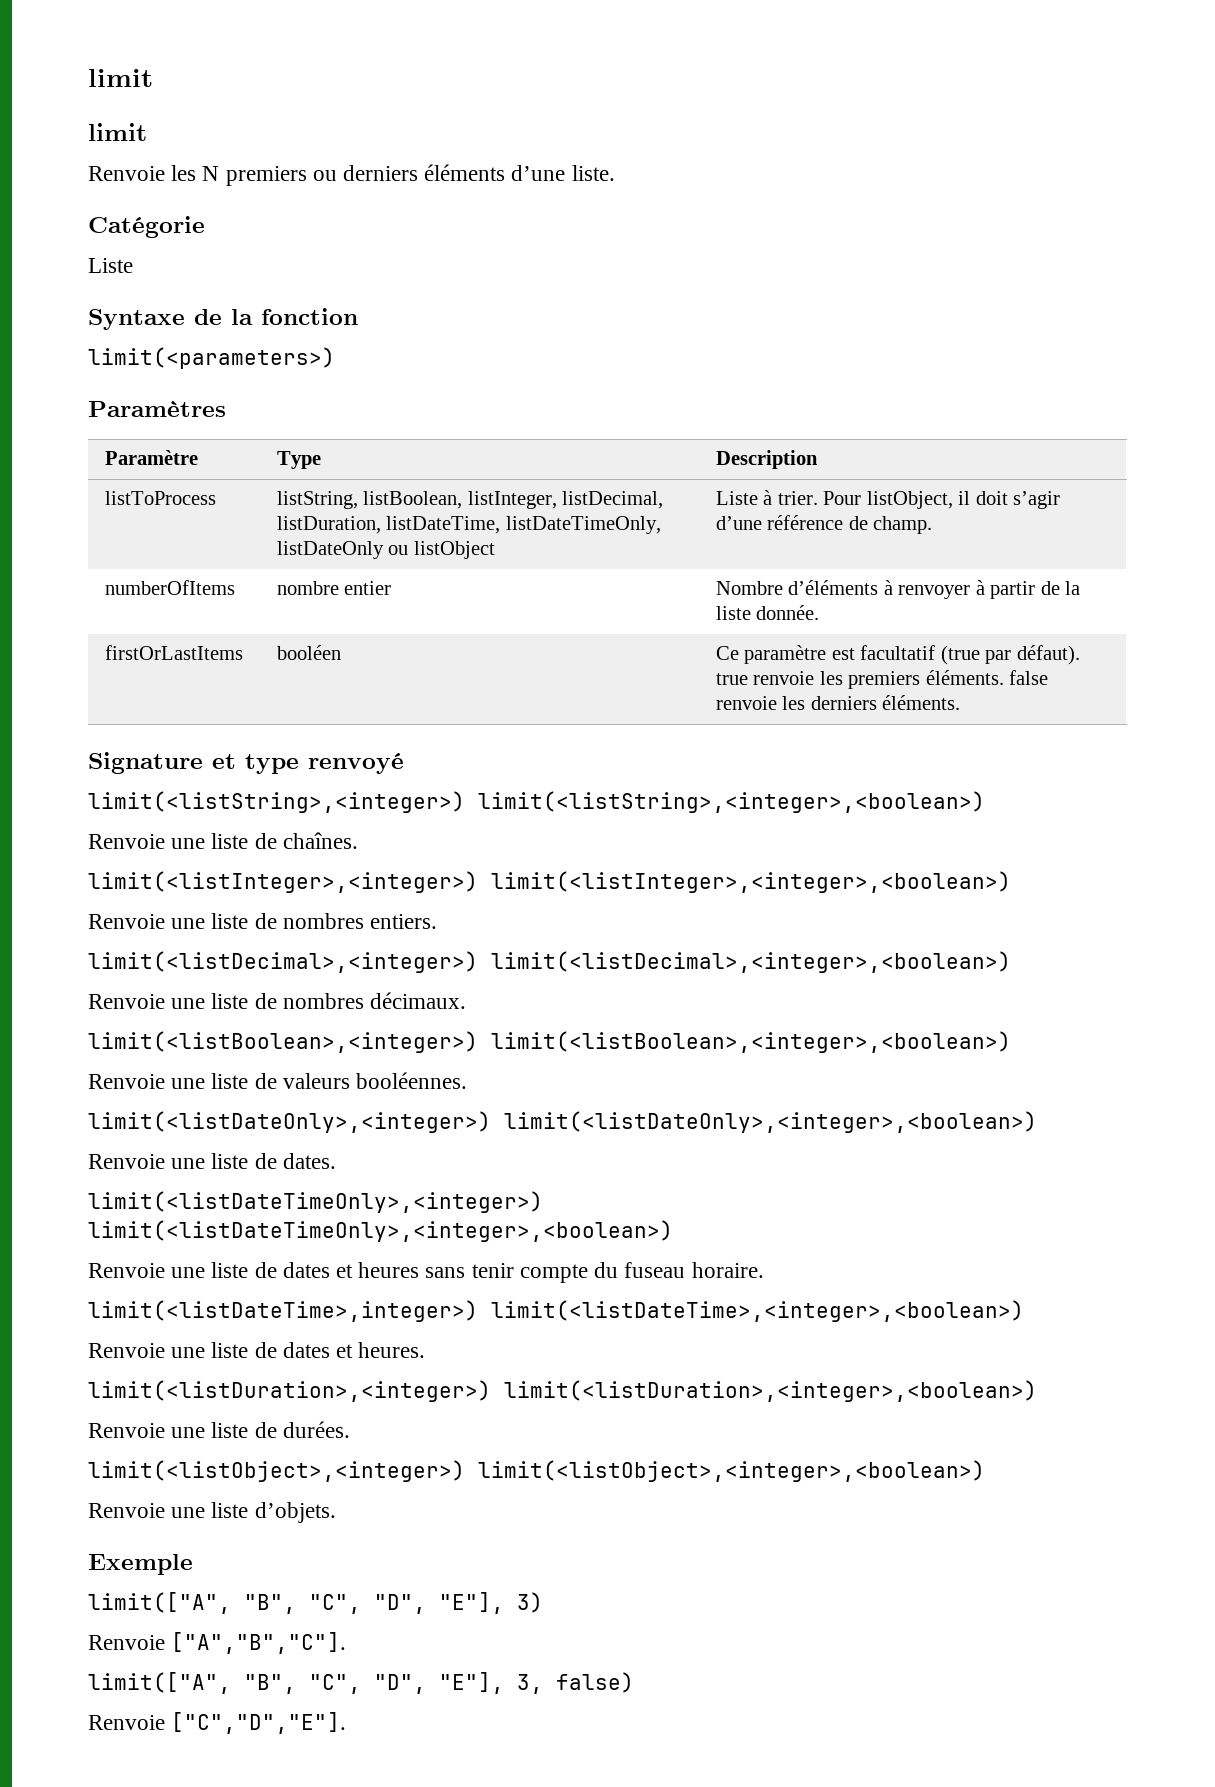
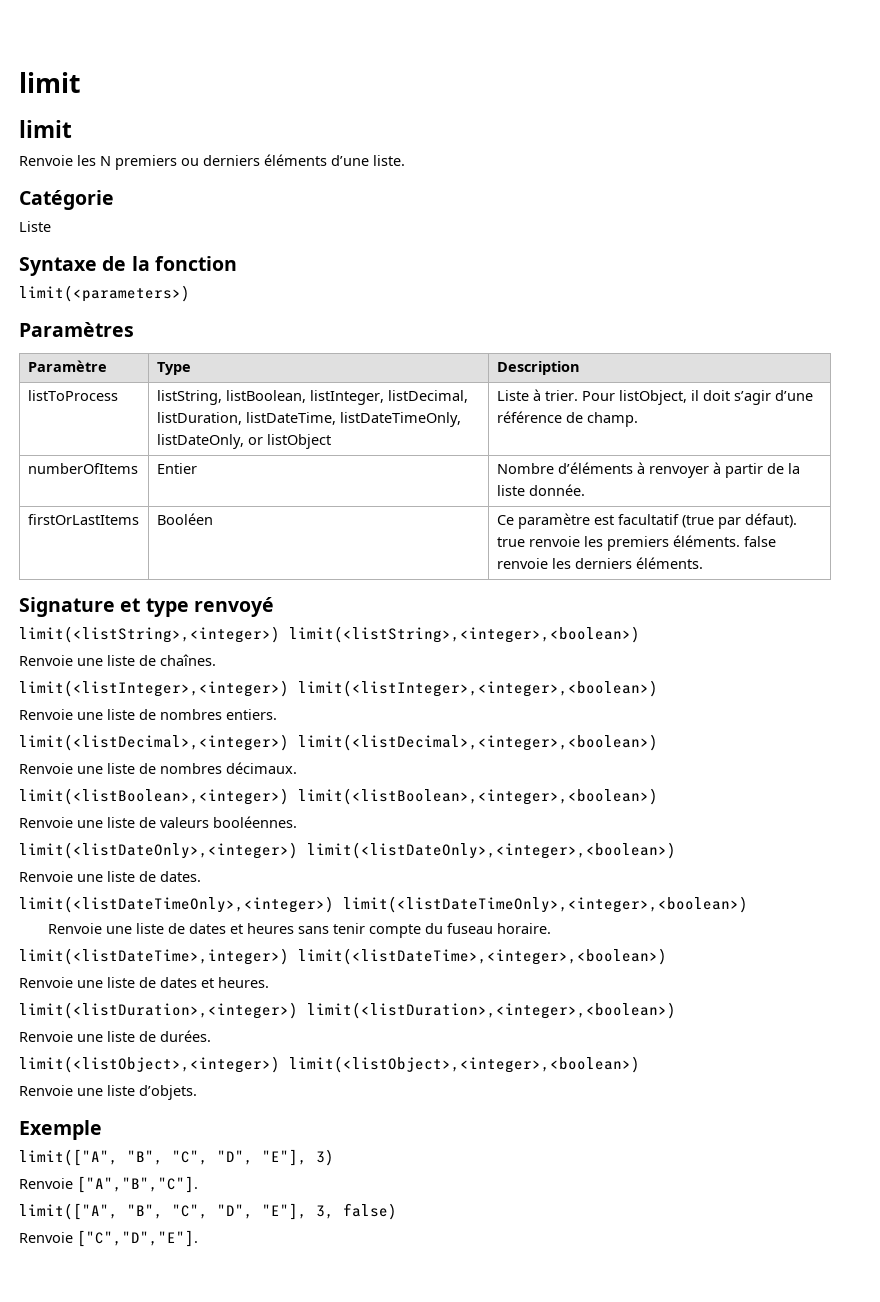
- listToProcess | listString, listBoolean, listInteger, listDecimal, listDuration, listDateTime, listDateTimeOnly, listDateOnly ou listObject | Liste à trier. Pour listObject, il doit s’agir d’une référence de champ.
+ listToProcess | listString, listBoolean, listInteger, listDecimal, listDuration, listDateTime, listDateTimeOnly, listDateOnly, or listObject | Liste à trier. Pour listObject, il doit s’agir d’une référence de champ.
- numberOfItems | nombre entier | Nombre d’éléments à renvoyer à partir de la liste donnée.
+ numberOfItems | Entier | Nombre d’éléments à renvoyer à partir de la liste donnée.
- firstOrLastItems | booléen | Ce paramètre est facultatif (true par défaut). true renvoie les premiers éléments. false renvoie les derniers éléments.
+ firstOrLastItems | Booléen | Ce paramètre est facultatif (true par défaut). true renvoie les premiers éléments. false renvoie les derniers éléments.

